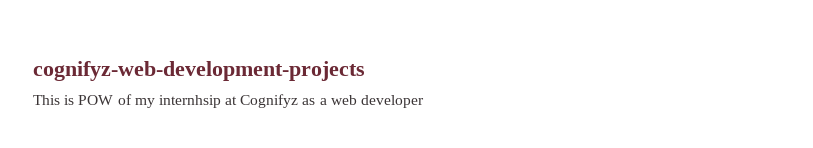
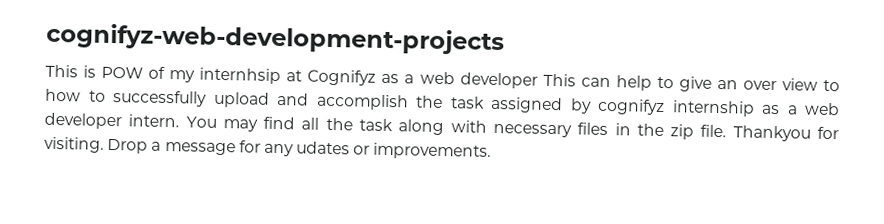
- This is POW of my internhsip at Cognifyz as a web developer
+ This is POW of my internhsip at Cognifyz as a web developer This can help to give an over view to how to successfully upload and accomplish the task assigned by cognifyz internship as a web developer intern. You may find all the task along with necessary files in the zip file. Thankyou for visiting. Drop a message for any udates or improvements.

